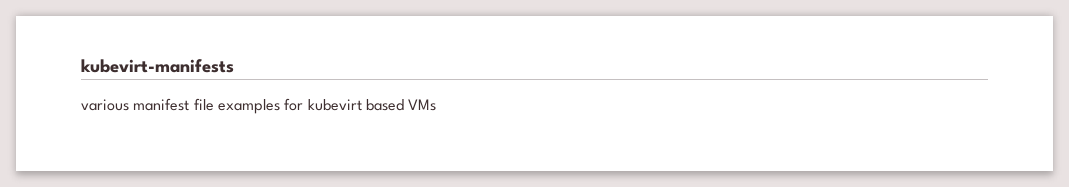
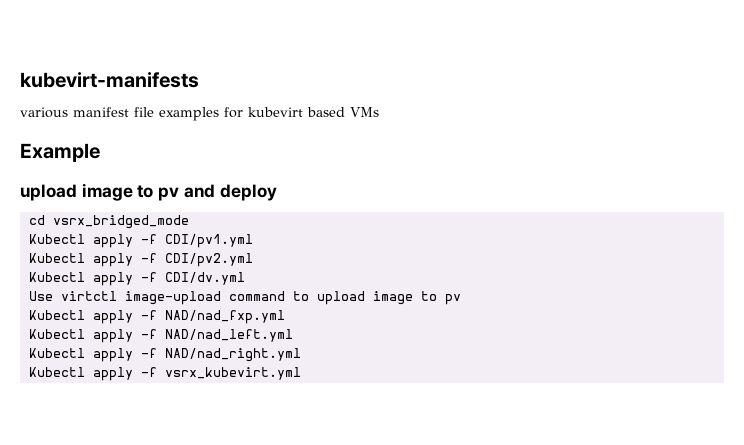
+ Example
+ upload image to pv and deploy
+ cd vsrx_bridged_mode
+ Kubectl apply -f CDI/pv1.yml
+ Kubectl apply -f CDI/pv2.yml
+ Kubectl apply -f CDI/dv.yml
+ Use virtctl image-upload command to upload image to pv
+ Kubectl apply -f NAD/nad_fxp.yml
+ Kubectl apply -f NAD/nad_left.yml
+ Kubectl apply -f NAD/nad_right.yml
+ Kubectl apply -f vsrx_kubevirt.yml

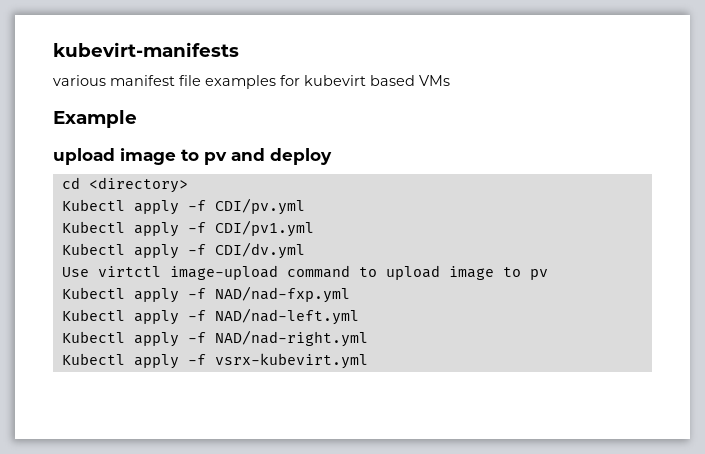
- cd vsrx_bridged_mode
+ cd <directory>
+ Kubectl apply -f CDI/pv.yml
- Kubectl apply -f CDI/pv2.yml
- Kubectl apply -f NAD/nad_fxp.yml
- Kubectl apply -f NAD/nad_left.yml
- Kubectl apply -f NAD/nad_right.yml
- Kubectl apply -f vsrx_kubevirt.yml
+ Kubectl apply -f NAD/nad-fxp.yml
+ Kubectl apply -f NAD/nad-left.yml
+ Kubectl apply -f NAD/nad-right.yml
+ Kubectl apply -f vsrx-kubevirt.yml

